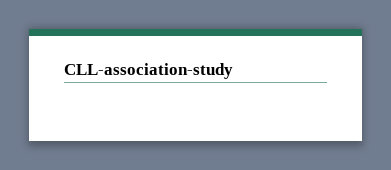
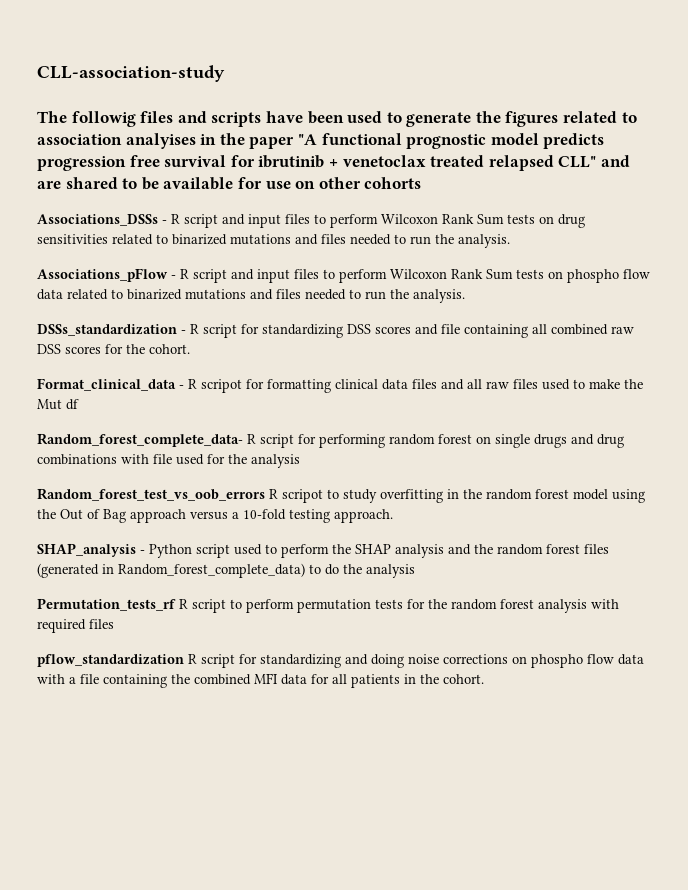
+ The followig files and scripts have been used to generate the figures related to association analyises in the paper "A functional prognostic model predicts progression free survival for ibrutinib + venetoclax treated relapsed CLL" and are shared to be available for use on other cohorts
+ Associations_DSSs - R script and input files to perform Wilcoxon Rank Sum tests on drug sensitivities related to binarized mutations and files needed to run the analysis.
+ Associations_pFlow - R script and input files to perform Wilcoxon Rank Sum tests on phospho flow data related to binarized mutations and files needed to run the analysis.
+ DSSs_standardization - R script for standardizing DSS scores and file containing all combined raw DSS scores for the cohort.
+ Format_clinical_data - R scripot for formatting clinical data files and all raw files used to make the Mut df
+ Random_forest_complete_data- R script for performing random forest on single drugs and drug combinations with file used for the analysis
+ Random_forest_test_vs_oob_errors R scripot to study overfitting in the random forest model using the Out of Bag approach versus a 10-fold testing approach.
+ SHAP_analysis - Python script used to perform the SHAP analysis and the random forest files (generated in Random_forest_complete_data) to do the analysis
+ Permutation_tests_rf R script to perform permutation tests for the random forest analysis with required files
+ pflow_standardization R script for standardizing and doing noise corrections on phospho flow data with a file containing the combined MFI data for all patients in the cohort.

